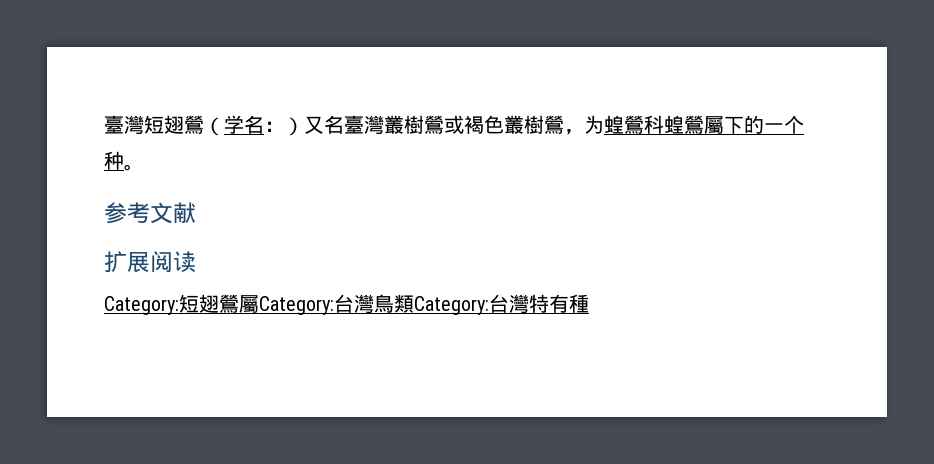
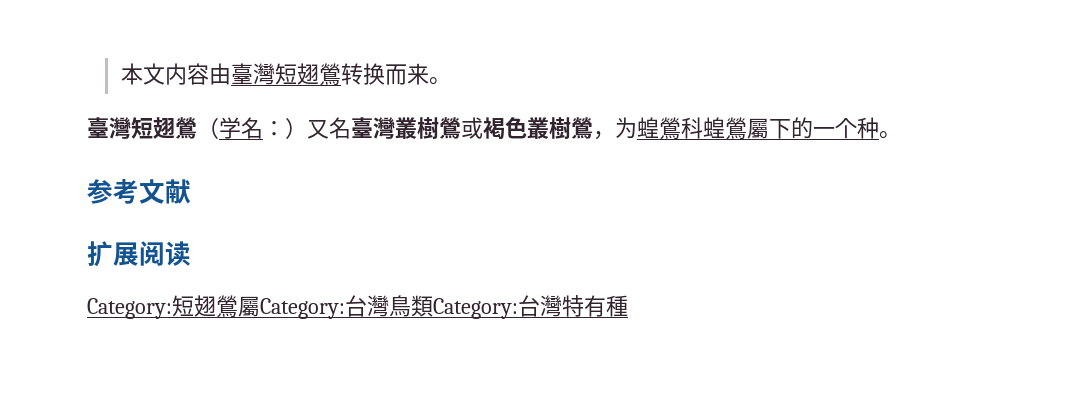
+ 本文内容由臺灣短翅鶯转换而来。

